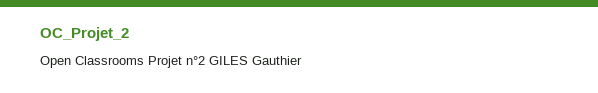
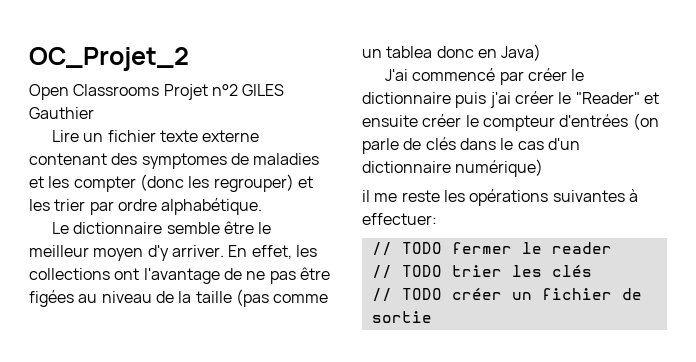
+ Lire un fichier texte externe contenant des symptomes de maladies et les compter (donc les regrouper) et les trier par ordre alphabétique.
+ Le dictionnaire semble être le meilleur moyen d'y arriver. En effet, les collections ont l'avantage de ne pas être figées au niveau de la taille (pas comme un tablea donc en Java)
+ J'ai commencé par créer le dictionnaire puis j'ai créer le "Reader" et ensuite créer le compteur d'entrées (on parle de clés dans le cas d'un dictionnaire numérique)
+ il me reste les opérations suivantes à effectuer:
+ // TODO fermer le reader
+ // TODO trier les clés
+ // TODO créer un fichier de sortie

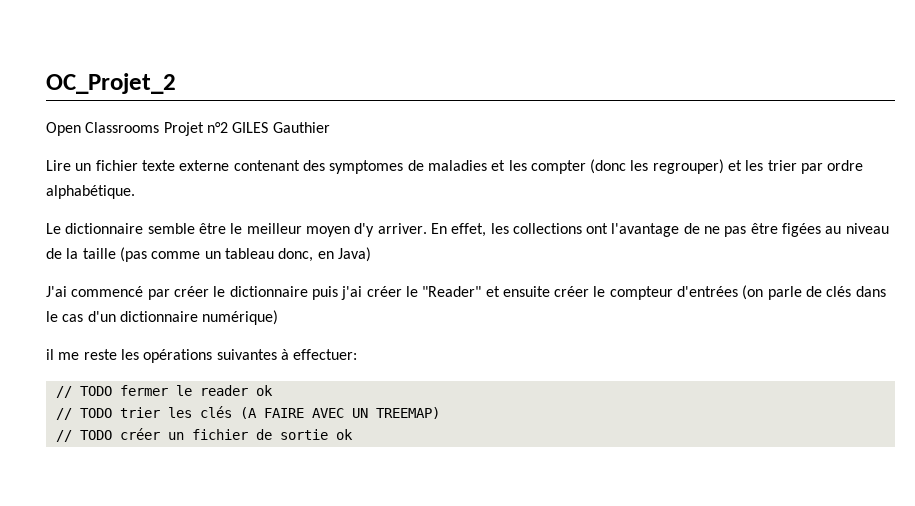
- En effet, les collections ont l'avantage de ne pas être figées au niveau de la taille (pas comme un tablea donc en Java)
+ En effet, les collections ont l'avantage de ne pas être figées au niveau de la taille (pas comme un tableau donc, en Java)
- // TODO fermer le reader
+ // TODO fermer le reader ok
- // TODO trier les clés
+ // TODO trier les clés (A FAIRE AVEC UN TREEMAP)
- // TODO créer un fichier de sortie
+ // TODO créer un fichier de sortie ok

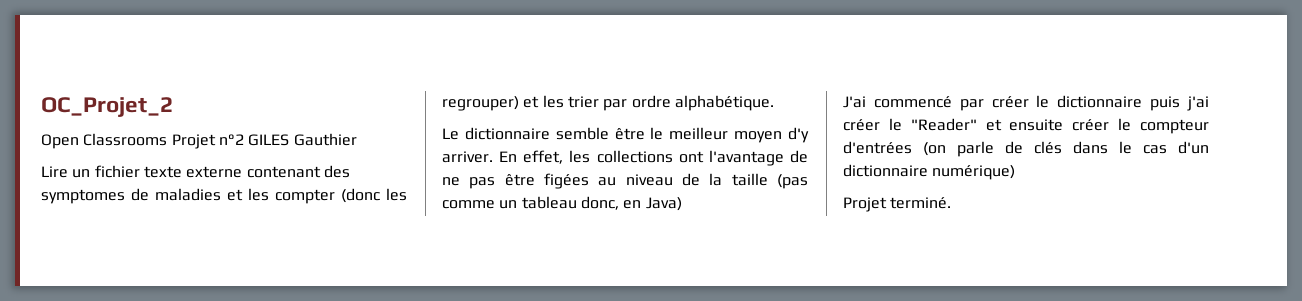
- il me reste les opérations suivantes à effectuer:
- // TODO fermer le reader ok
- // TODO trier les clés (A FAIRE AVEC UN TREEMAP)
- // TODO créer un fichier de sortie ok
+ Projet terminé.

